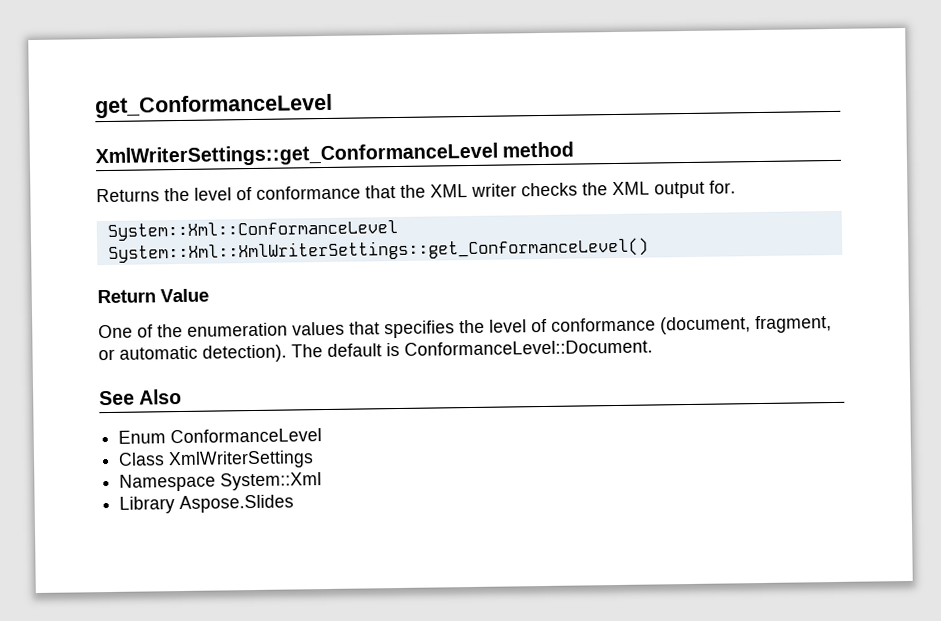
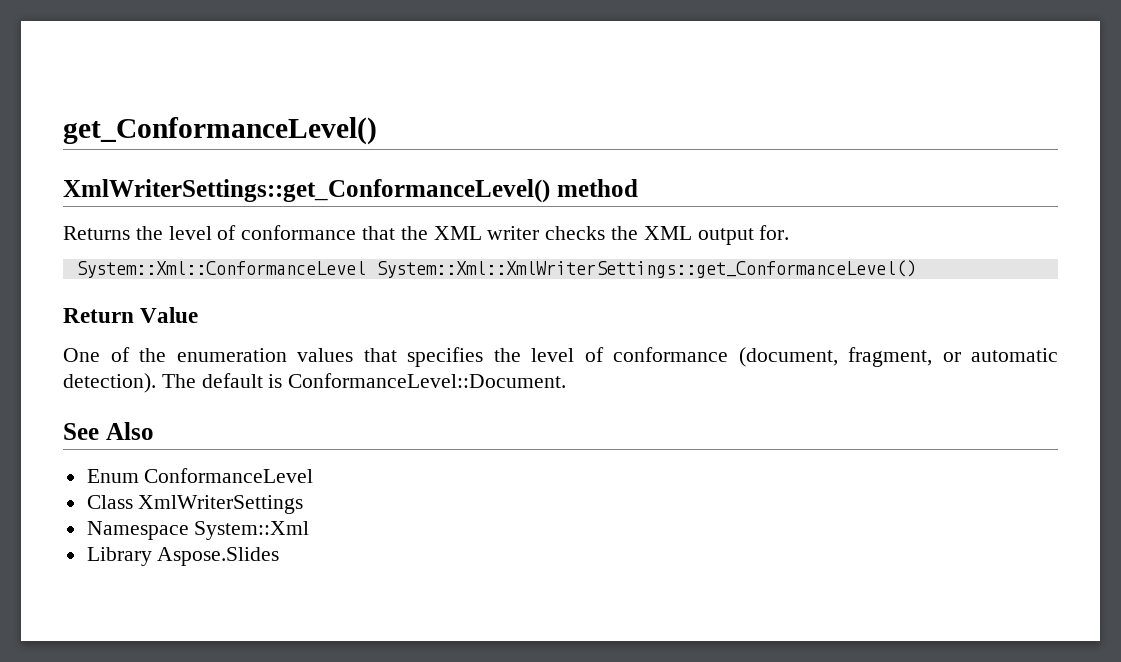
- get_ConformanceLevel
- XmlWriterSettings::get_ConformanceLevel method
+ get_ConformanceLevel()
+ XmlWriterSettings::get_ConformanceLevel() method

